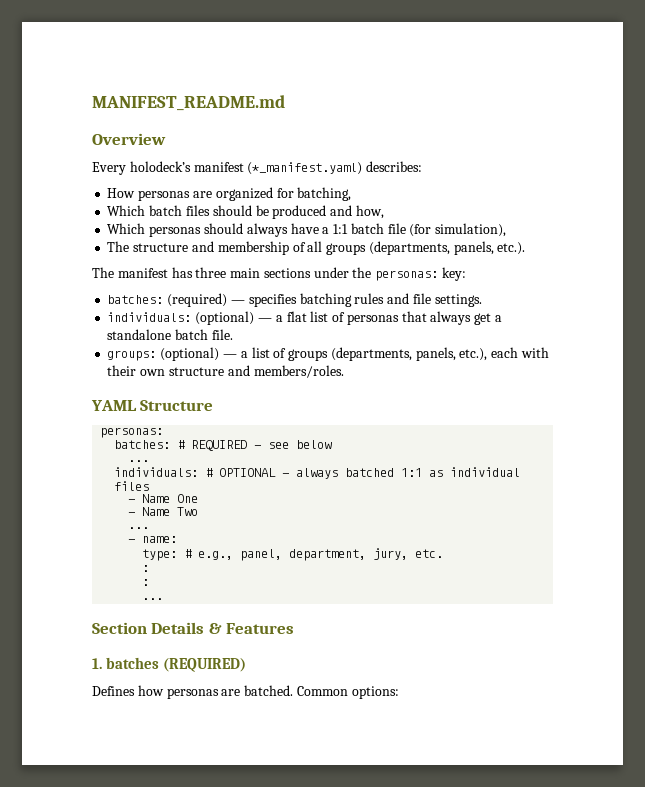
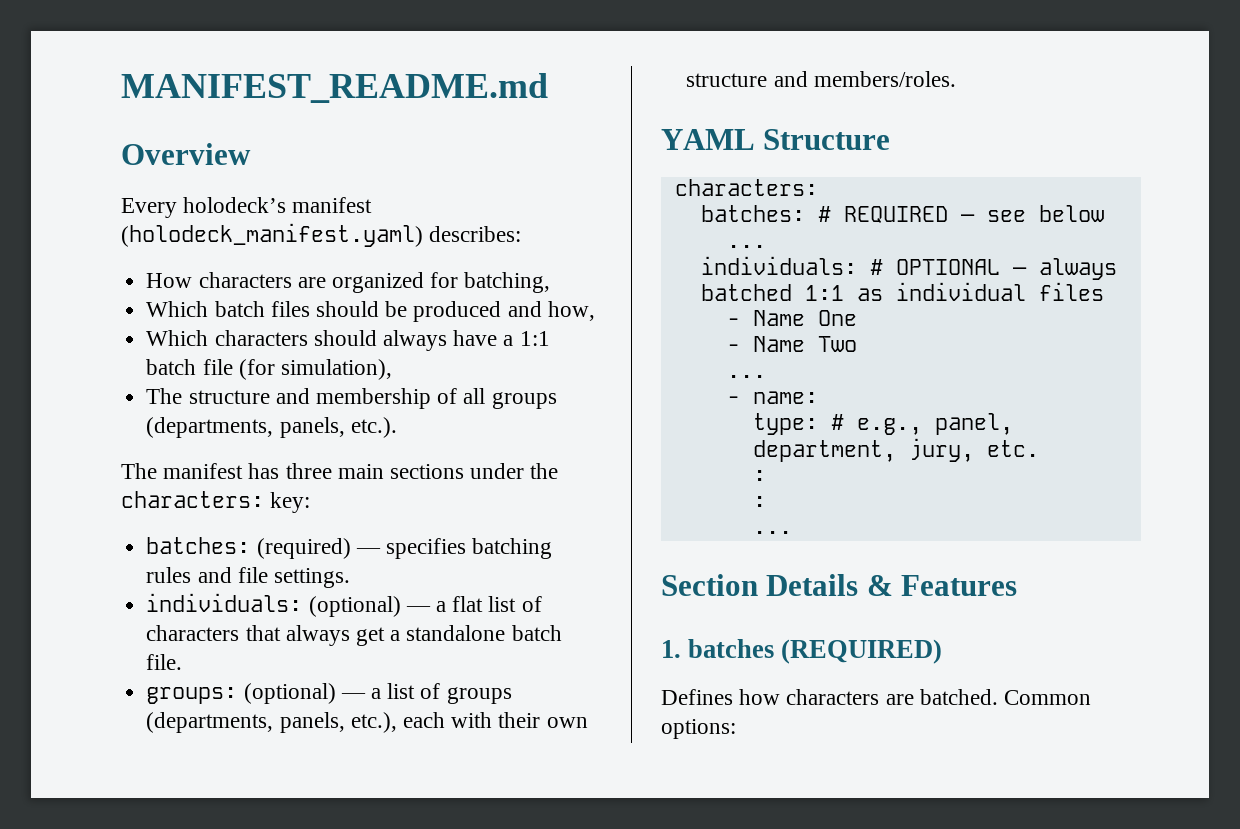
- Every holodeck’s manifest (*_manifest.yaml) describes:
+ Every holodeck’s manifest (holodeck_manifest.yaml) describes:
- How personas are organized for batching,
+ How characters are organized for batching,
- Which personas should always have a 1:1 batch file (for simulation),
+ Which characters should always have a 1:1 batch file (for simulation),
- The manifest has three main sections under the personas: key:
+ The manifest has three main sections under the characters: key:
- individuals: (optional) — a flat list of personas that always get a standalone batch file.
+ individuals: (optional) — a flat list of characters that always get a standalone batch file.
  YAML Structure
- personas:
+ characters:
- Defines how personas are batched.
+ Defines how characters are batched.

